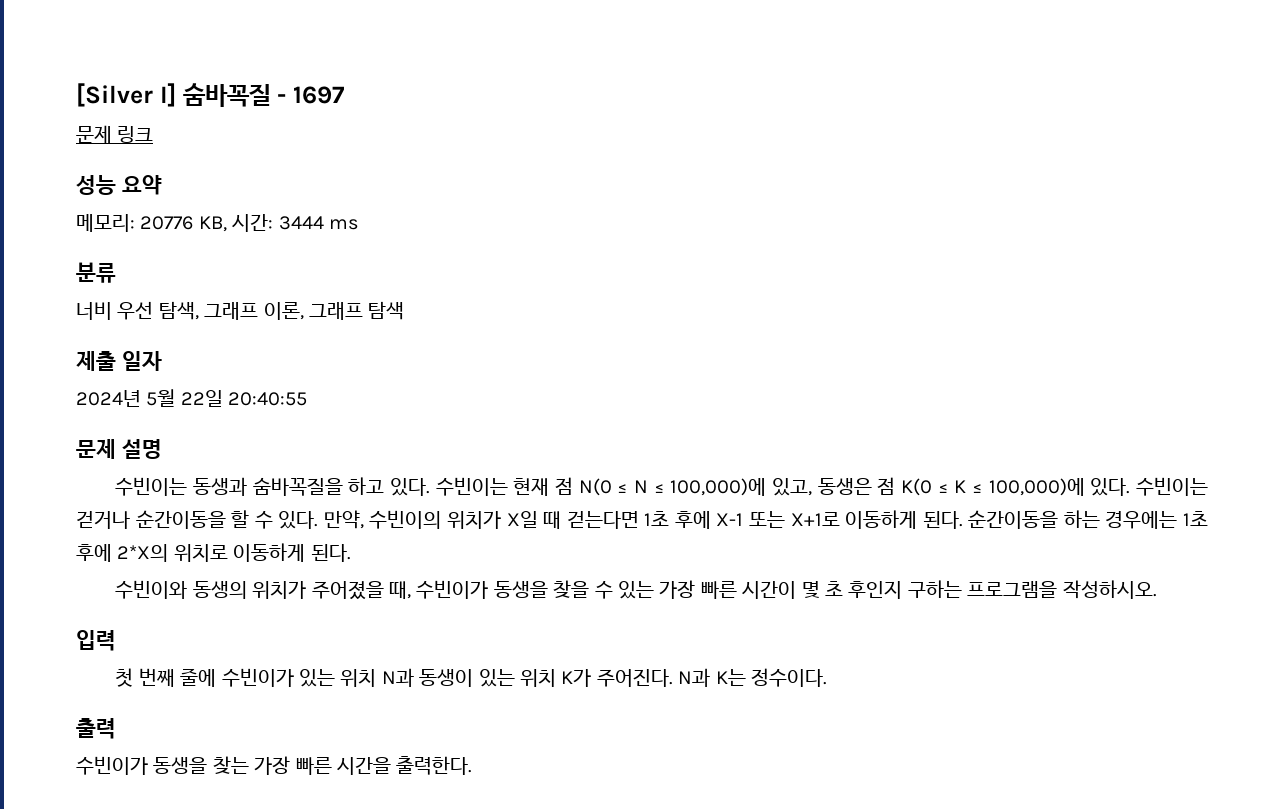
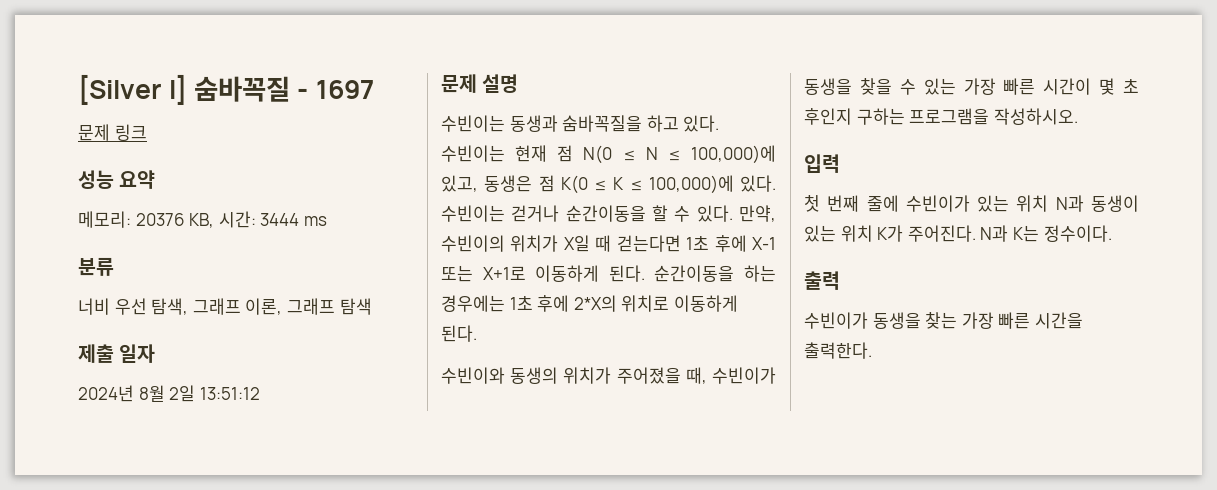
- 메모리: 20776 KB, 시간: 3444 ms
+ 메모리: 20376 KB, 시간: 3444 ms
- 2024년 5월 22일 20:40:55
+ 2024년 8월 2일 13:51:12

